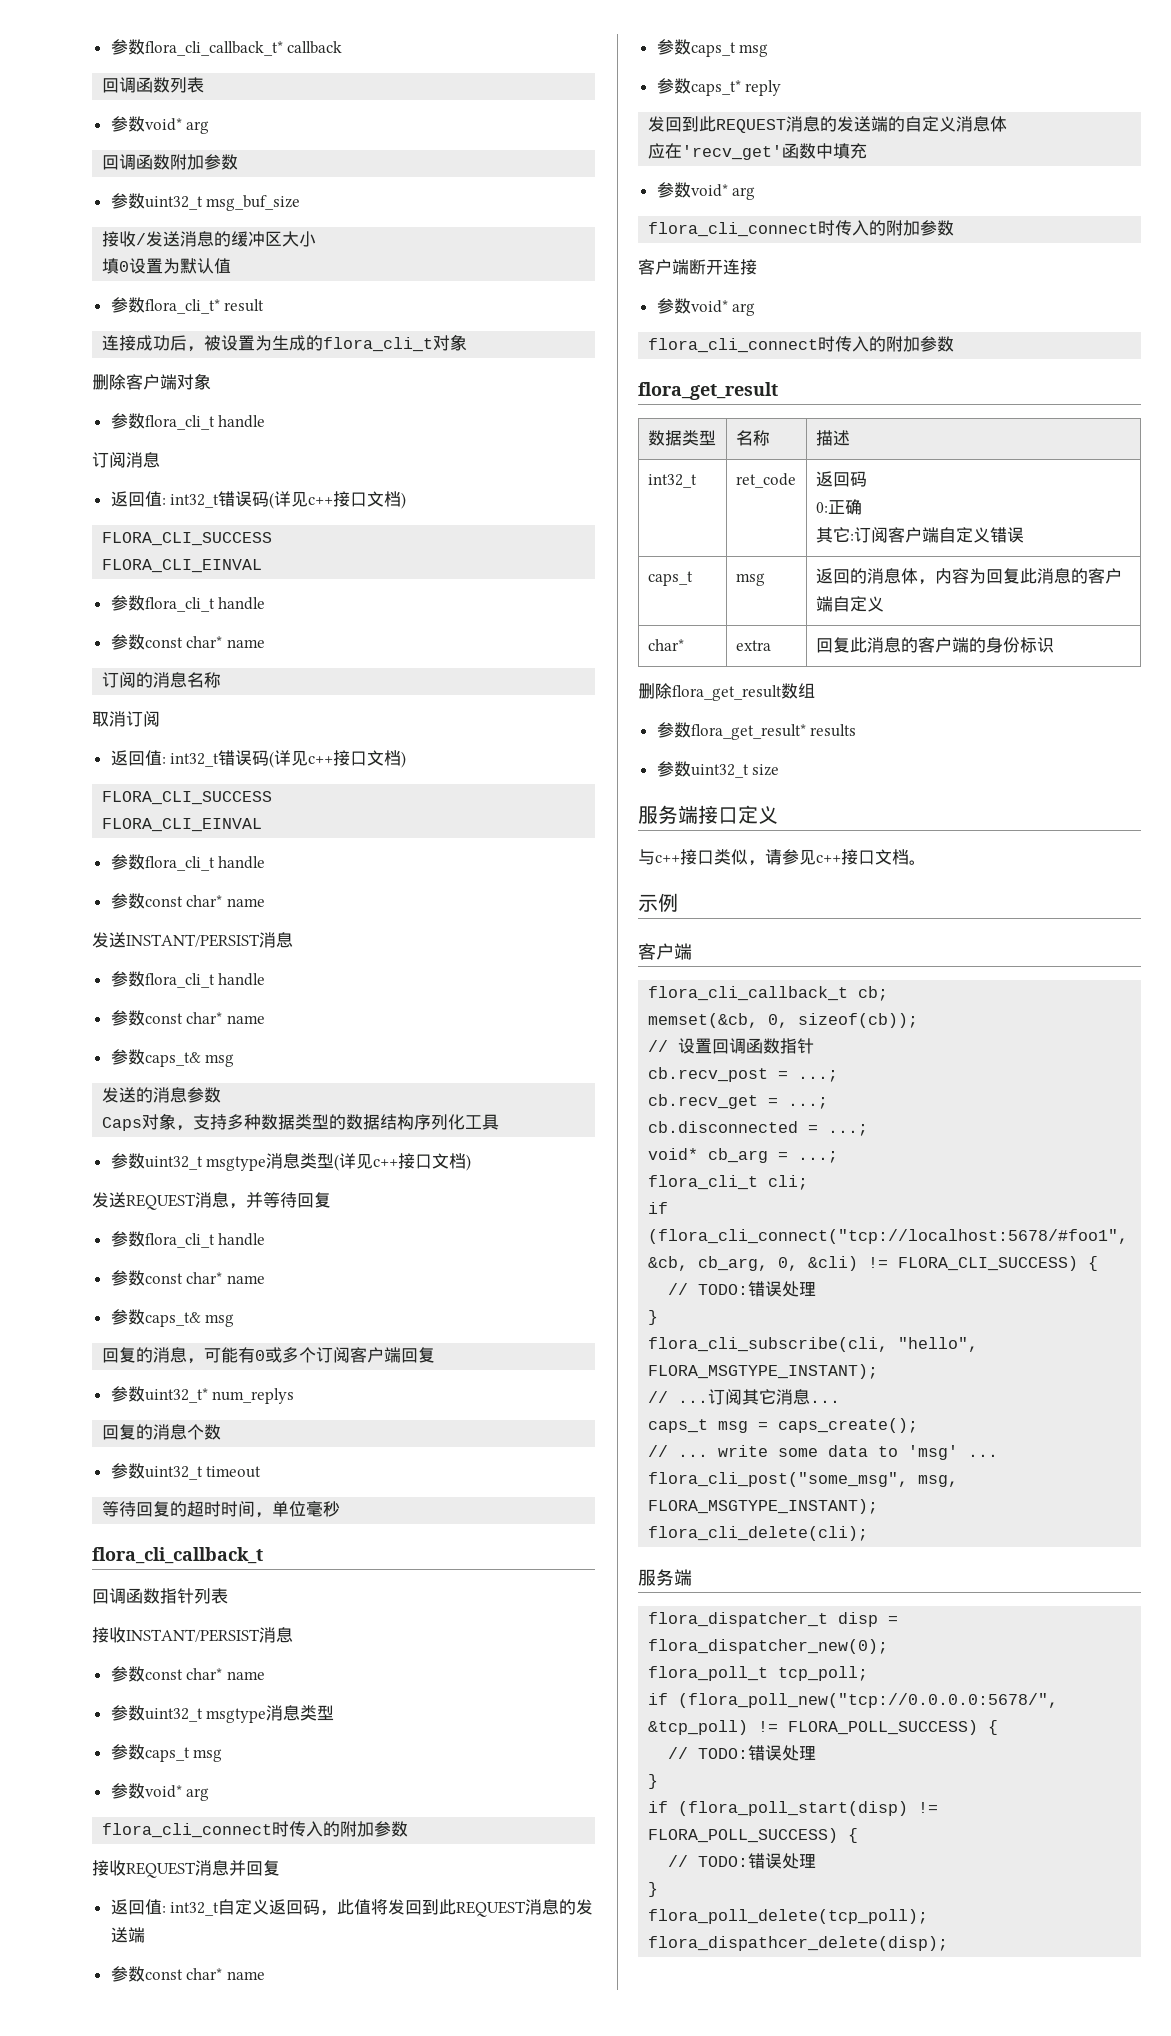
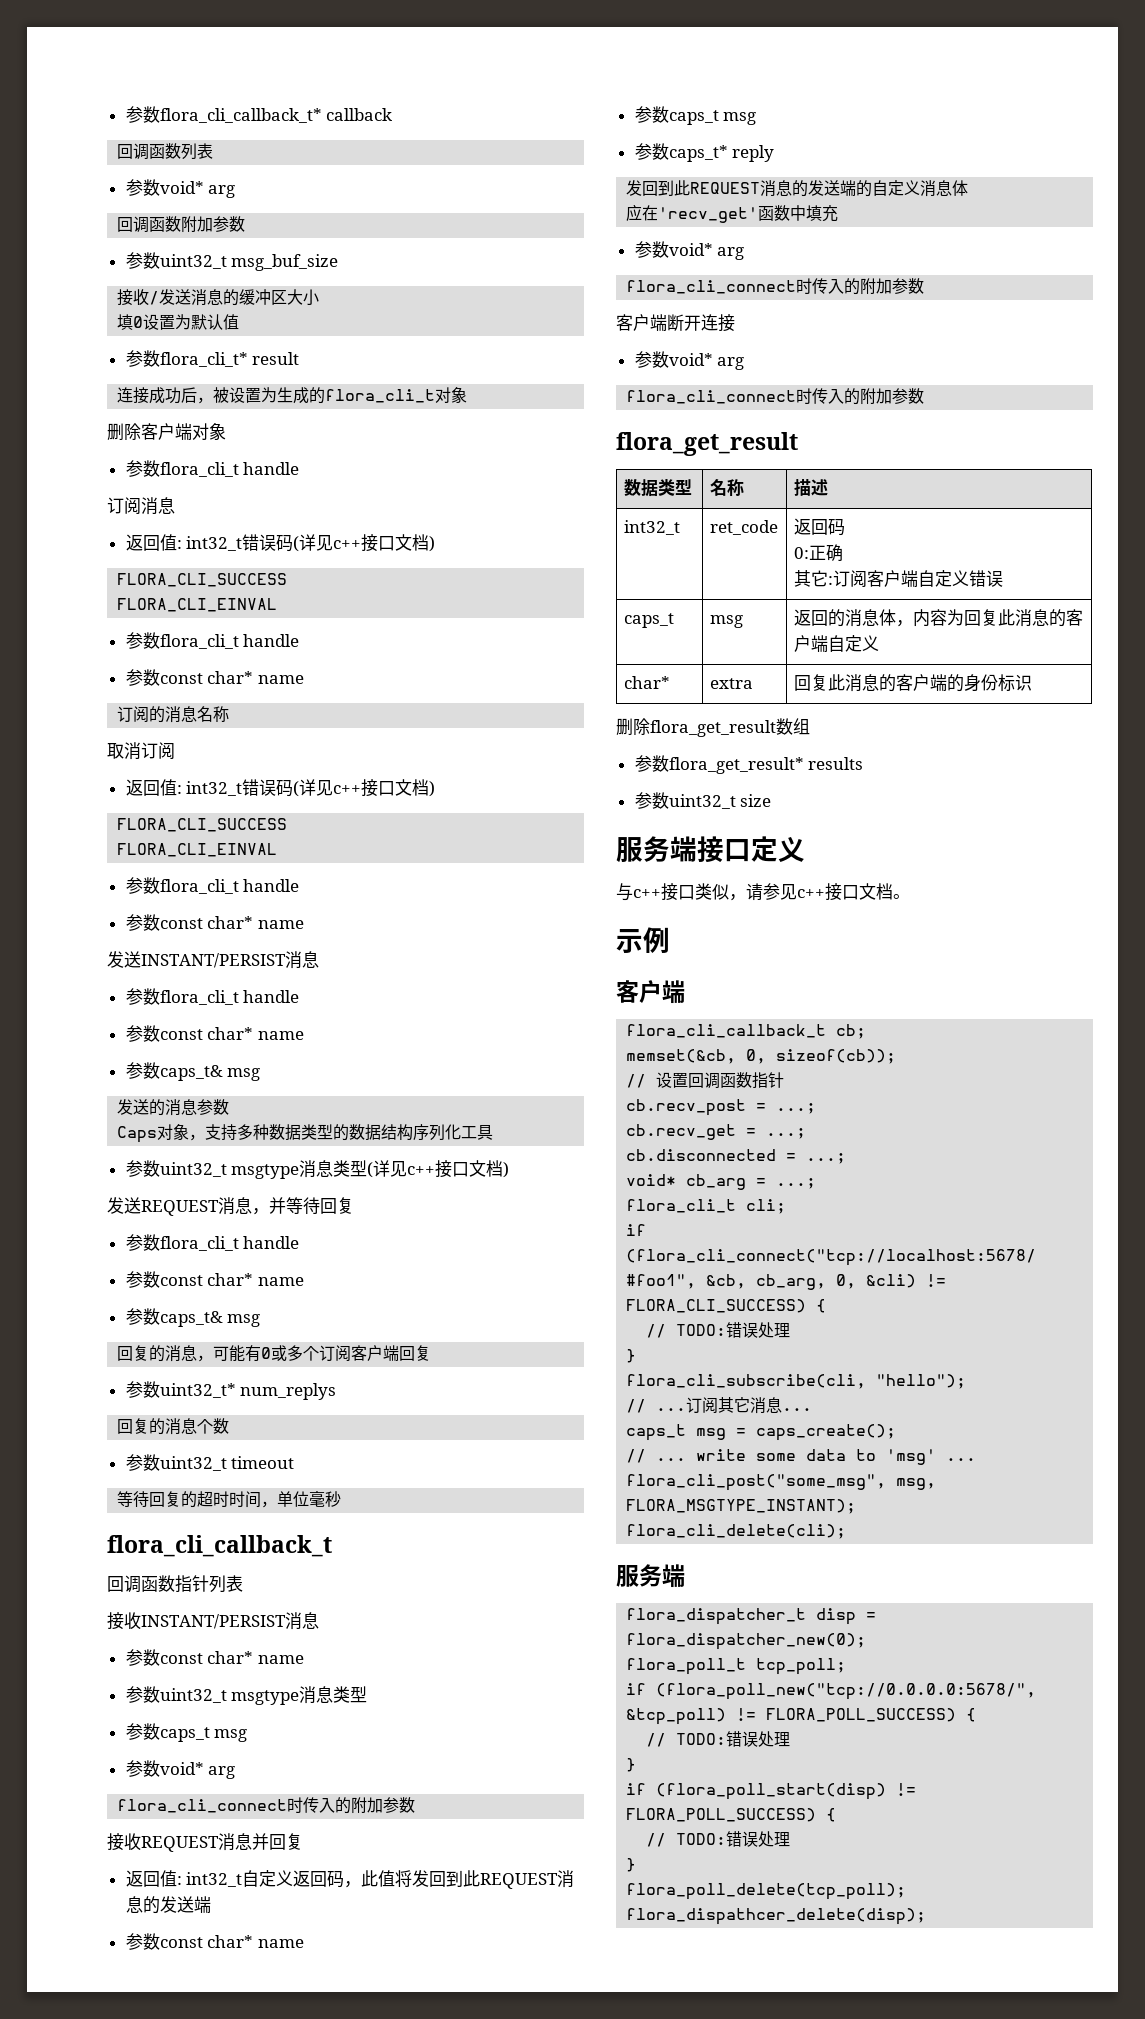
- flora_cli_subscribe(cli, "hello", FLORA_MSGTYPE_INSTANT);
+ flora_cli_subscribe(cli, "hello");

